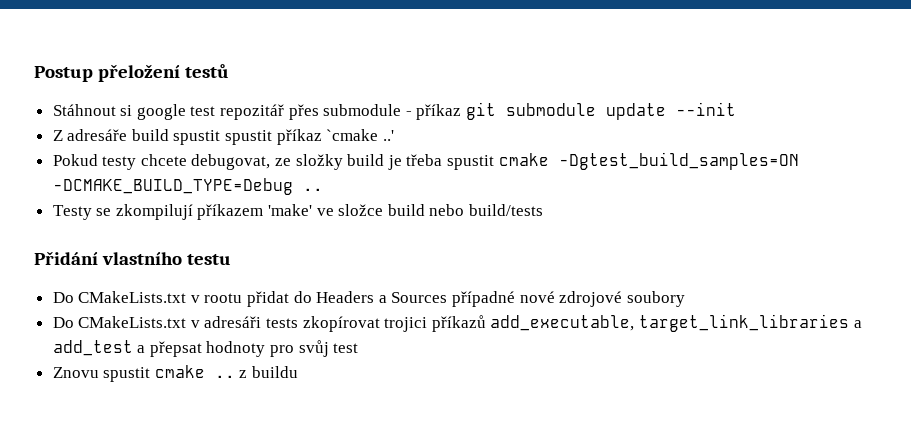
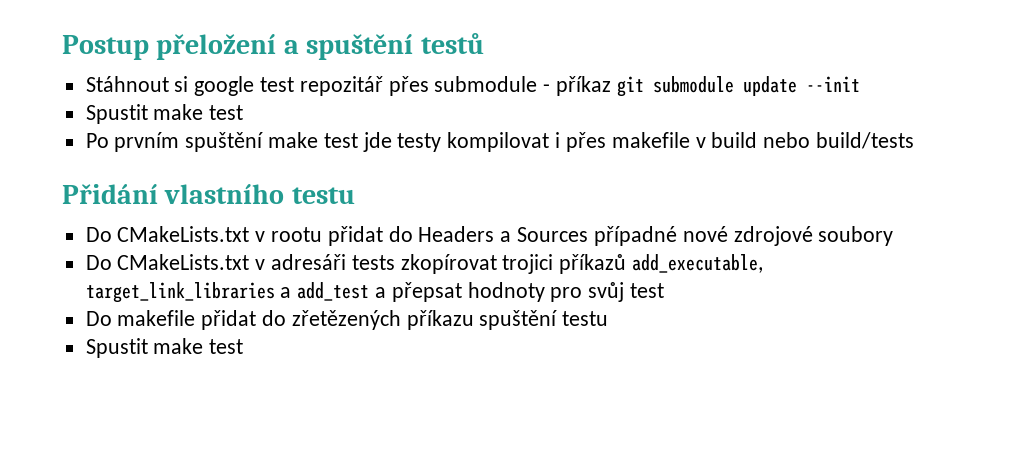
- Postup přeložení testů
+ Postup přeložení a spuštění testů
  Stáhnout si google test repozitář přes submodule - příkaz git submodule update --init
- Z adresáře build spustit spustit příkaz `cmake ..'
- Pokud testy chcete debugovat, ze složky build je třeba spustit cmake -Dgtest_build_samples=ON -DCMAKE_BUILD_TYPE=Debug ..
- Testy se zkompilují příkazem 'make' ve složce build nebo build/tests
+ Spustit make test
+ Po prvním spuštění make test jde testy kompilovat i přes makefile v build nebo build/tests
- Znovu spustit cmake .. z buildu
+ Do makefile přidat do zřetězených příkazu spuštění testu
+ Spustit make test

